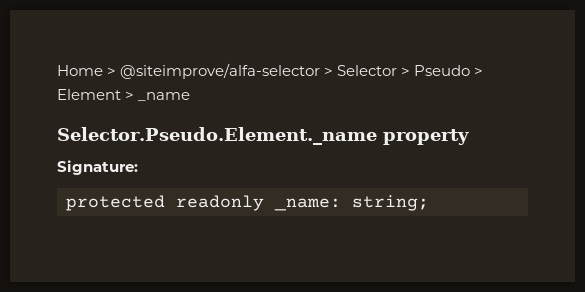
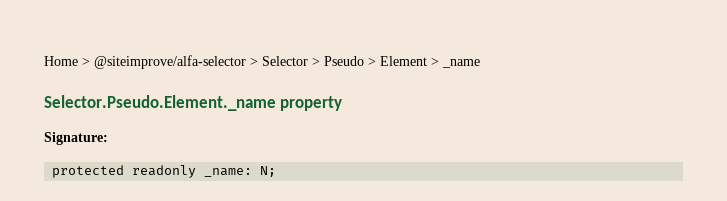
- protected readonly _name: string;
+ protected readonly _name: N;

